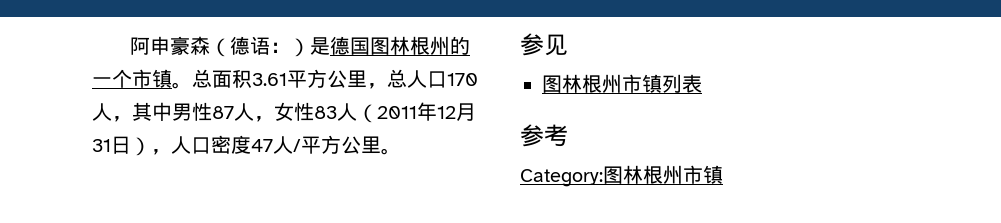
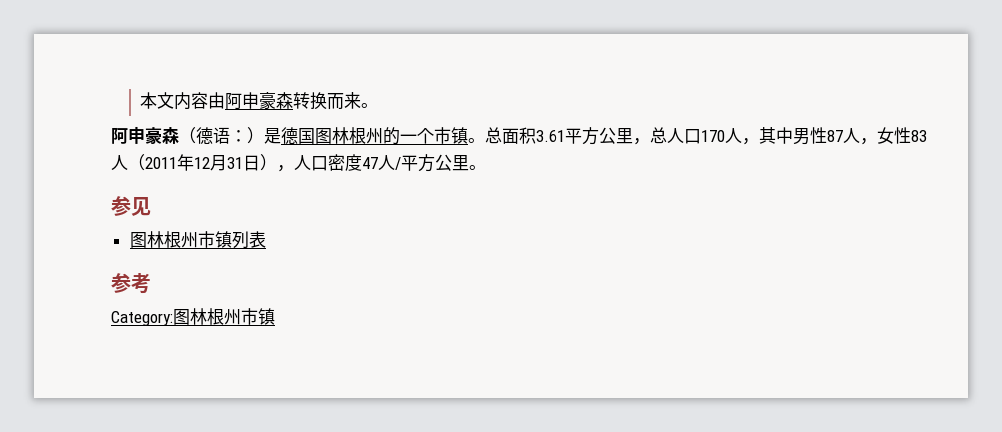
+ 本文内容由阿申豪森转换而来。

